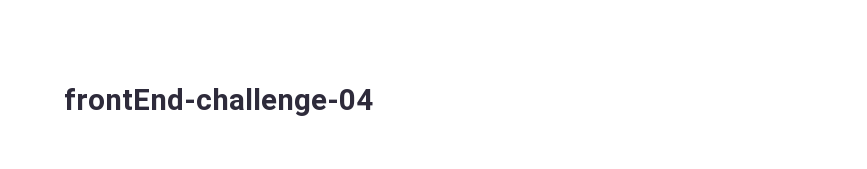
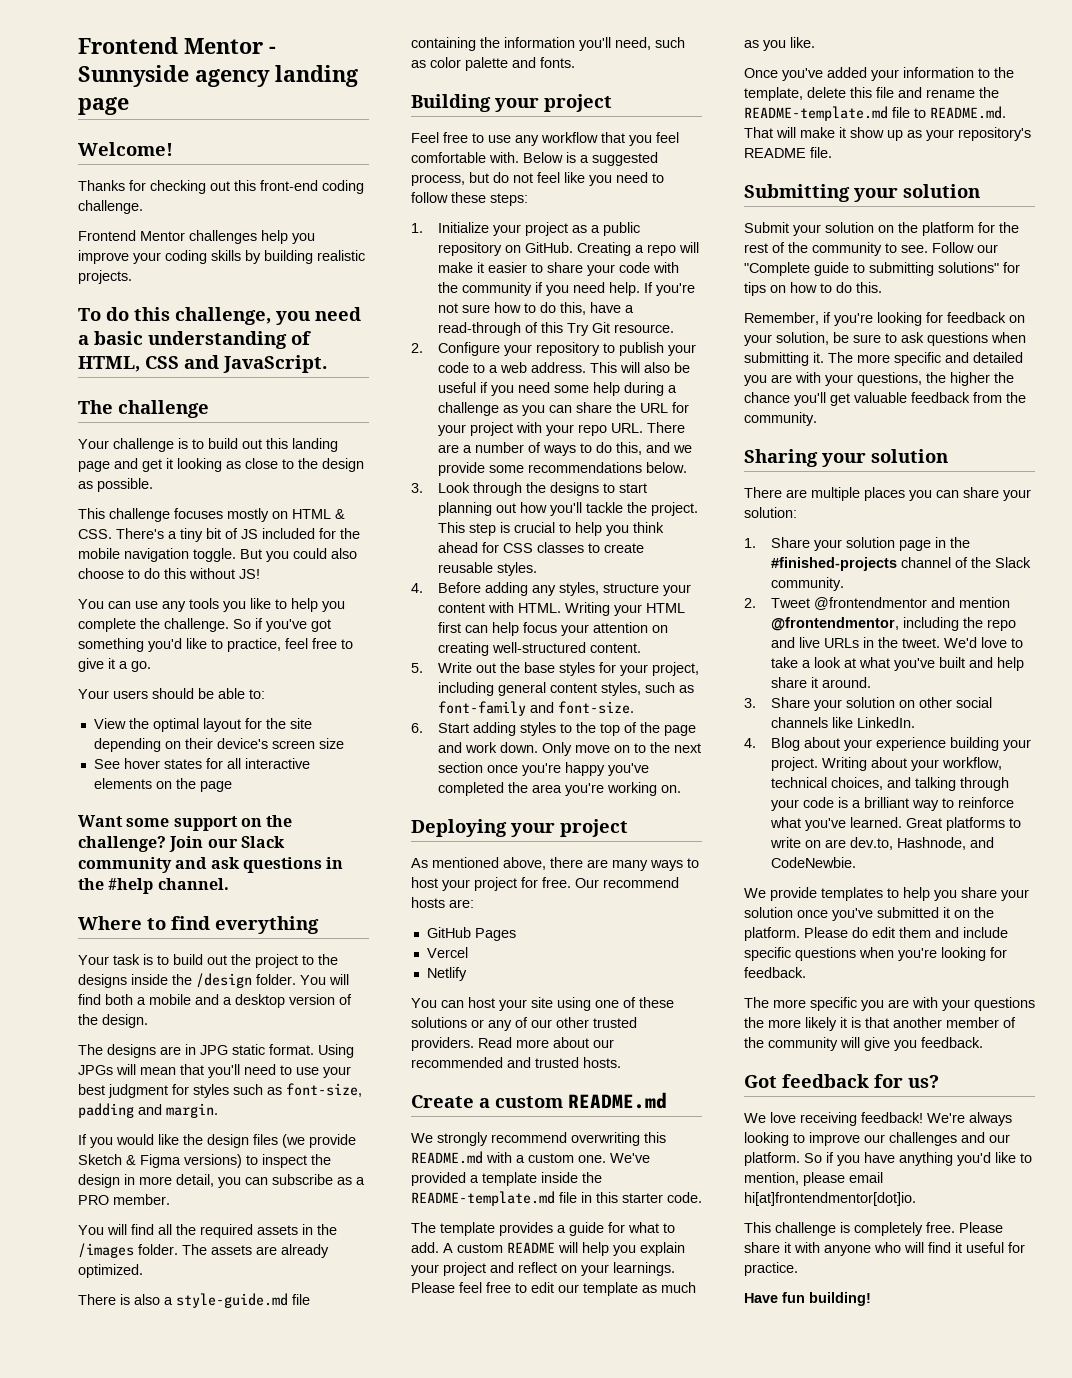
- frontEnd-challenge-04
+ Frontend Mentor - Sunnyside agency landing page
+ Welcome!
+ Thanks for checking out this front-end coding challenge.
+ Frontend Mentor challenges help you improve your coding skills by building realistic projects.
+ To do this challenge, you need a basic understanding of HTML, CSS and JavaScript.
+ The challenge
+ Your challenge is to build out this landing page and get it looking as close to the design as possible.
+ This challenge focuses mostly on HTML & CSS. There's a tiny bit of JS included for the mobile navigation toggle. But you could also choose to do this without JS!
+ You can use any tools you like to help you complete the challenge. So if you've got something you'd like to practice, feel free to give it a go.
+ Your users should be able to:
+ View the optimal layout for the site depending on their device's screen size
+ See hover states for all interactive elements on the page
+ Want some support on the challenge? Join our Slack community and ask questions in the #help channel.
+ Where to find everything
+ Your task is to build out the project to the designs inside the /design folder. You will find both a mobile and a desktop version of the design.
+ The designs are in JPG static format. Using JPGs will mean that you'll need to use your best judgment for styles such as font-size, padding and margin.
+ If you would like the design files (we provide Sketch & Figma versions) to inspect the design in more detail, you can subscribe as a PRO member.
+ You will find all the required assets in the /images folder. The assets are already optimized.
+ There is also a style-guide.md file containing the information you'll need, such as color palette and fonts.
+ Building your project
+ Feel free to use any workflow that you feel comfortable with. Below is a suggested process, but do not feel like you need to follow these steps:
+ 1. Initialize your project as a public repository on GitHub. Creating a repo will make it easier to share your code with the community if you need help. If you're not sure how to do this, have a read-through of this Try Git resource.
+ 2. Configure your repository to publish your code to a web address. This will also be useful if you need some help during a challenge as you can share the URL for your project with your repo URL. There are a number of ways to do this, and we provide some recommendations below.
+ 3. Look through the designs to start planning out how you'll tackle the project. This step is crucial to help you think ahead for CSS classes to create reusable styles.
+ 4. Before adding any styles, structure your content with HTML. Writing your HTML first can help focus your attention on creating well-structured content.
+ 5. Write out the base styles for your project, including general content styles, such as font-family and font-size.
+ 6. Start adding styles to the top of the page and work down. Only move on to the next section once you're happy you've completed the area you're working on.
+ Deploying your project
+ As mentioned above, there are many ways to host your project for free. Our recommend hosts are:
+ GitHub Pages
+ Vercel
+ Netlify
+ You can host your site using one of these solutions or any of our other trusted providers. Read more about our recommended and trusted hosts.
+ Create a custom README.md
+ We strongly recommend overwriting this README.md with a custom one. We've provided a template inside the README-template.md file in this starter code.
+ The template provides a guide for what to add. A custom README will help you explain your project and reflect on your learnings. Please feel free to edit our template as much as you like.
+ Once you've added your information to the template, delete this file and rename the README-template.md file to README.md. That will make it show up as your repository's README file.
+ Submitting your solution
+ Submit your solution on the platform for the rest of the community to see. Follow our "Complete guide to submitting solutions" for tips on how to do this.
+ Remember, if you're looking for feedback on your solution, be sure to ask questions when submitting it. The more specific and detailed you are with your questions, the higher the chance you'll get valuable feedback from the community.
+ Sharing your solution
+ There are multiple places you can share your solution:
+ 1. Share your solution page in the #finished-projects channel of the Slack community.
+ 2. Tweet @frontendmentor and mention @frontendmentor, including the repo and live URLs in the tweet. We'd love to take a look at what you've built and help share it around.
+ 3. Share your solution on other social channels like LinkedIn.
+ 4. Blog about your experience building your project. Writing about your workflow, technical choices, and talking through your code is a brilliant way to reinforce what you've learned. Great platforms to write on are dev.to, Hashnode, and CodeNewbie.
+ We provide templates to help you share your solution once you've submitted it on the platform. Please do edit them and include specific questions when you're looking for feedback.
+ The more specific you are with your questions the more likely it is that another member of the community will give you feedback.
+ Got feedback for us?
+ We love receiving feedback! We're always looking to improve our challenges and our platform. So if you have anything you'd like to mention, please email hi[at]frontendmentor[dot]io.
+ This challenge is completely free. Please share it with anyone who will find it useful for practice.
+ Have fun building!

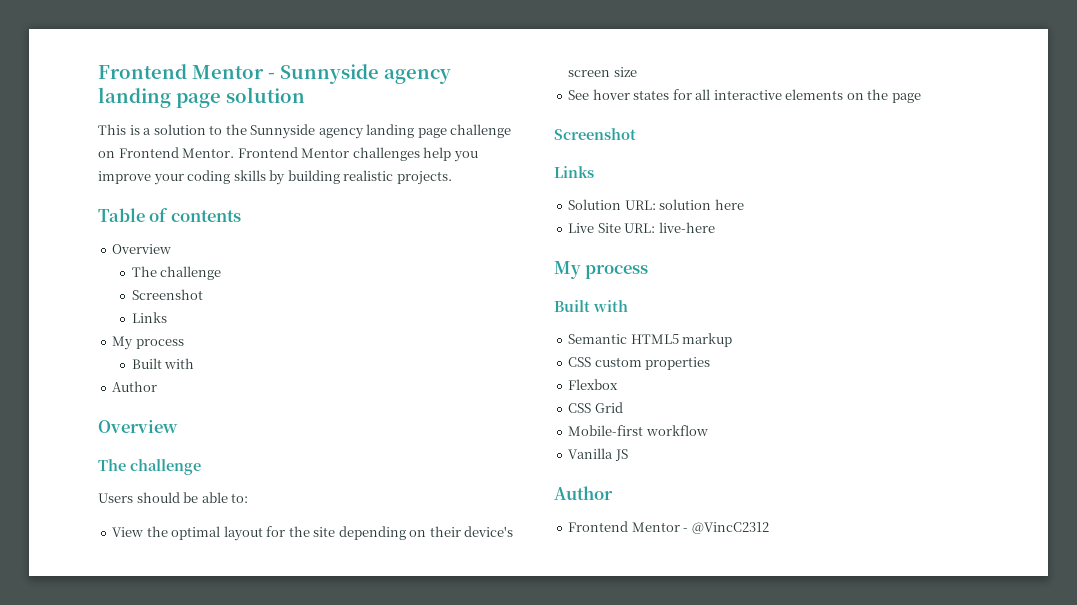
- Frontend Mentor - Sunnyside agency landing page
- Welcome!
- Thanks for checking out this front-end coding challenge.
- Frontend Mentor challenges help you improve your coding skills by building realistic projects.
+ Frontend Mentor - Sunnyside agency landing page solution
+ This is a solution to the Sunnyside agency landing page challenge on Frontend Mentor. Frontend Mentor challenges help you improve your coding skills by building realistic projects.
- To do this challenge, you need a basic understanding of HTML, CSS and JavaScript.
+ Table of contents
+ Overview
  The challenge
- Your challenge is to build out this landing page and get it looking as close to the design as possible.
- This challenge focuses mostly on HTML & CSS. There's a tiny bit of JS included for the mobile navigation toggle. But you could also choose to do this without JS!
- You can use any tools you like to help you complete the challenge. So if you've got something you'd like to practice, feel free to give it a go.
- Your users should be able to:
+ Screenshot
+ Links
+ My process
+ Built with
+ Author
+ Overview
+ The challenge
+ Users should be able to:
  See hover states for all interactive elements on the page
- Want some support on the challenge? Join our Slack community and ask questions in the #help channel.
- Where to find everything
- Your task is to build out the project to the designs inside the /design folder. You will find both a mobile and a desktop version of the design.
- The designs are in JPG static format. Using JPGs will mean that you'll need to use your best judgment for styles such as font-size, padding and margin.
- If you would like the design files (we provide Sketch & Figma versions) to inspect the design in more detail, you can subscribe as a PRO member.
- You will find all the required assets in the /images folder. The assets are already optimized.
- There is also a style-guide.md file containing the information you'll need, such as color palette and fonts.
- Building your project
- Feel free to use any workflow that you feel comfortable with. Below is a suggested process, but do not feel like you need to follow these steps:
- 1. Initialize your project as a public repository on GitHub. Creating a repo will make it easier to share your code with the community if you need help. If you're not sure how to do this, have a read-through of this Try Git resource.
- 2. Configure your repository to publish your code to a web address. This will also be useful if you need some help during a challenge as you can share the URL for your project with your repo URL. There are a number of ways to do this, and we provide some recommendations below.
- 3. Look through the designs to start planning out how you'll tackle the project. This step is crucial to help you think ahead for CSS classes to create reusable styles.
- 4. Before adding any styles, structure your content with HTML. Writing your HTML first can help focus your attention on creating well-structured content.
- 5. Write out the base styles for your project, including general content styles, such as font-family and font-size.
- 6. Start adding styles to the top of the page and work down. Only move on to the next section once you're happy you've completed the area you're working on.
- Deploying your project
- As mentioned above, there are many ways to host your project for free. Our recommend hosts are:
- GitHub Pages
- Vercel
- Netlify
- You can host your site using one of these solutions or any of our other trusted providers. Read more about our recommended and trusted hosts.
- Create a custom README.md
- We strongly recommend overwriting this README.md with a custom one. We've provided a template inside the README-template.md file in this starter code.
- The template provides a guide for what to add. A custom README will help you explain your project and reflect on your learnings. Please feel free to edit our template as much as you like.
- Once you've added your information to the template, delete this file and rename the README-template.md file to README.md. That will make it show up as your repository's README file.
- Submitting your solution
- Submit your solution on the platform for the rest of the community to see. Follow our "Complete guide to submitting solutions" for tips on how to do this.
- Remember, if you're looking for feedback on your solution, be sure to ask questions when submitting it. The more specific and detailed you are with your questions, the higher the chance you'll get valuable feedback from the community.
- Sharing your solution
- There are multiple places you can share your solution:
- 1. Share your solution page in the #finished-projects channel of the Slack community.
- 2. Tweet @frontendmentor and mention @frontendmentor, including the repo and live URLs in the tweet. We'd love to take a look at what you've built and help share it around.
- 3. Share your solution on other social channels like LinkedIn.
- 4. Blog about your experience building your project. Writing about your workflow, technical choices, and talking through your code is a brilliant way to reinforce what you've learned. Great platforms to write on are dev.to, Hashnode, and CodeNewbie.
- We provide templates to help you share your solution once you've submitted it on the platform. Please do edit them and include specific questions when you're looking for feedback.
- The more specific you are with your questions the more likely it is that another member of the community will give you feedback.
- Got feedback for us?
- We love receiving feedback! We're always looking to improve our challenges and our platform. So if you have anything you'd like to mention, please email hi[at]frontendmentor[dot]io.
- This challenge is completely free. Please share it with anyone who will find it useful for practice.
- Have fun building!
+ Screenshot
+ Links
+ Solution URL: solution here
+ Live Site URL: live-here
+ My process
+ Built with
+ Semantic HTML5 markup
+ CSS custom properties
+ Flexbox
+ CSS Grid
+ Mobile-first workflow
+ Vanilla JS
+ Author
+ Frontend Mentor - @VincC2312

